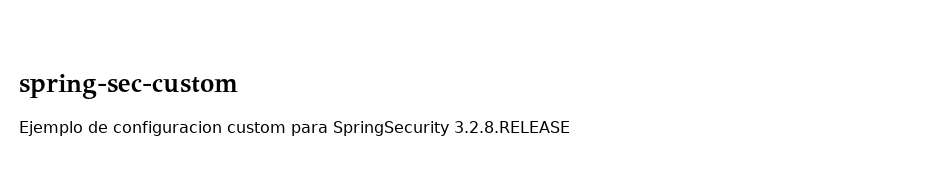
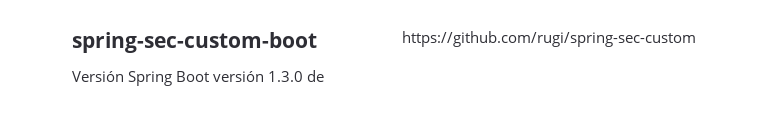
- spring-sec-custom
- Ejemplo de configuracion custom para SpringSecurity 3.2.8.RELEASE
+ spring-sec-custom-boot
+ Versión Spring Boot versión 1.3.0 de https://github.com/rugi/spring-sec-custom

